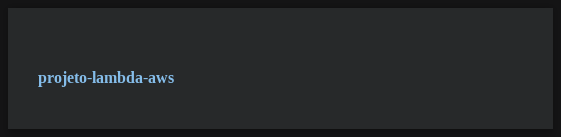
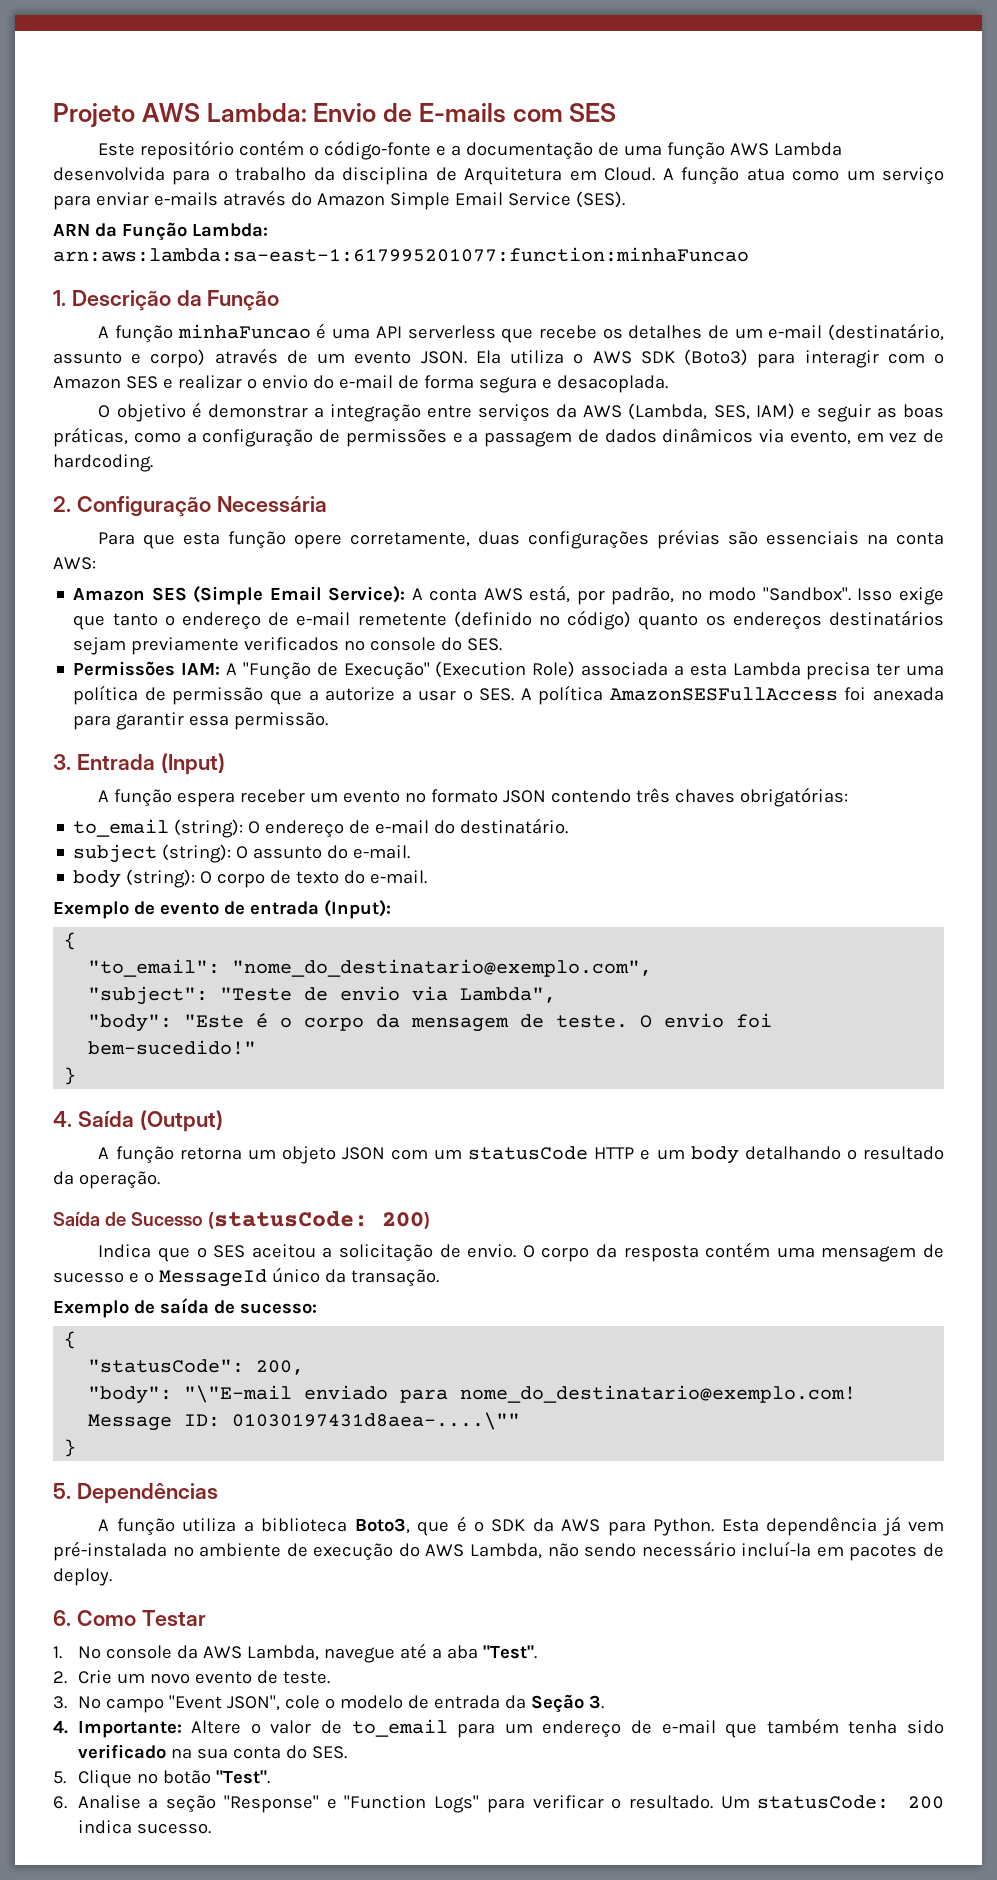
- projeto-lambda-aws
+ Projeto AWS Lambda: Envio de E-mails com SES
+ Este repositório contém o código-fonte e a documentação de uma função AWS Lambda desenvolvida para o trabalho da disciplina de Arquitetura em Cloud. A função atua como um serviço para enviar e-mails através do Amazon Simple Email Service (SES).
+ ARN da Função Lambda: arn:aws:lambda:sa-east-1:617995201077:function:minhaFuncao
+ 1. Descrição da Função
+ A função minhaFuncao é uma API serverless que recebe os detalhes de um e-mail (destinatário, assunto e corpo) através de um evento JSON. Ela utiliza o AWS SDK (Boto3) para interagir com o Amazon SES e realizar o envio do e-mail de forma segura e desacoplada.
+ O objetivo é demonstrar a integração entre serviços da AWS (Lambda, SES, IAM) e seguir as boas práticas, como a configuração de permissões e a passagem de dados dinâmicos via evento, em vez de hardcoding.
+ 2. Configuração Necessária
+ Para que esta função opere corretamente, duas configurações prévias são essenciais na conta AWS:
+ Amazon SES (Simple Email Service): A conta AWS está, por padrão, no modo "Sandbox". Isso exige que tanto o endereço de e-mail remetente (definido no código) quanto os endereços destinatários sejam previamente verificados no console do SES.
+ Permissões IAM: A "Função de Execução" (Execution Role) associada a esta Lambda precisa ter uma política de permissão que a autorize a usar o SES. A política AmazonSESFullAccess foi anexada para garantir essa permissão.
+ 3. Entrada (Input)
+ A função espera receber um evento no formato JSON contendo três chaves obrigatórias:
+ to_email (string): O endereço de e-mail do destinatário.
+ subject (string): O assunto do e-mail.
+ body (string): O corpo de texto do e-mail.
+ Exemplo de evento de entrada (Input):
+ {
+ "to_email": "nome_do_destinatario@exemplo.com",
+ "subject": "Teste de envio via Lambda",
+ "body": "Este é o corpo da mensagem de teste. O envio foi bem-sucedido!"
+ }
+ 4. Saída (Output)
+ A função retorna um objeto JSON com um statusCode HTTP e um body detalhando o resultado da operação.
+ Saída de Sucesso (statusCode: 200)
+ Indica que o SES aceitou a solicitação de envio. O corpo da resposta contém uma mensagem de sucesso e o MessageId único da transação.
+ Exemplo de saída de sucesso:
+ {
+ "statusCode": 200,
+ "body": "\"E-mail enviado para nome_do_destinatario@exemplo.com! Message ID: 01030197431d8aea-....\""
+ }
+ 5. Dependências
+ A função utiliza a biblioteca Boto3, que é o SDK da AWS para Python. Esta dependência já vem pré-instalada no ambiente de execução do AWS Lambda, não sendo necessário incluí-la em pacotes de deploy.
+ 6. Como Testar
+ 1. No console da AWS Lambda, navegue até a aba "Test".
+ 2. Crie um novo evento de teste.
+ 3. No campo "Event JSON", cole o modelo de entrada da Seção 3.
+ 4. Importante: Altere o valor de to_email para um endereço de e-mail que também tenha sido verificado na sua conta do SES.
+ 5. Clique no botão "Test".
+ 6. Analise a seção "Response" e "Function Logs" para verificar o resultado. Um statusCode: 200 indica sucesso.

